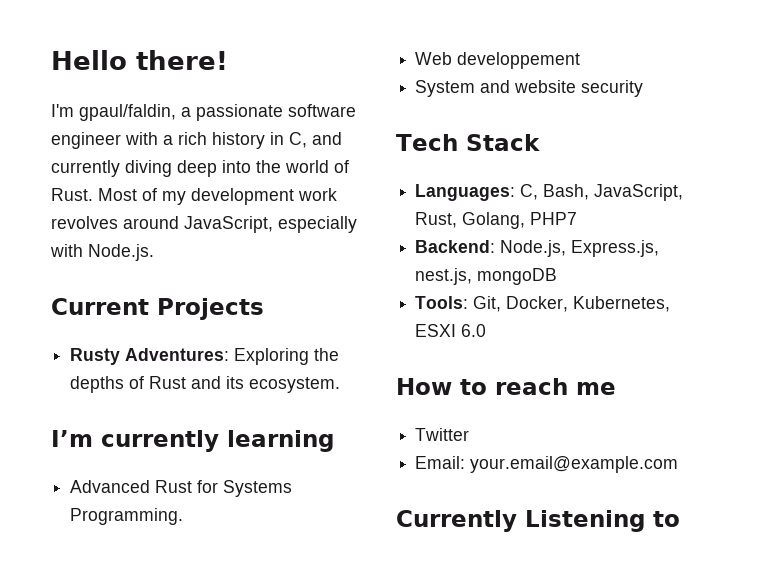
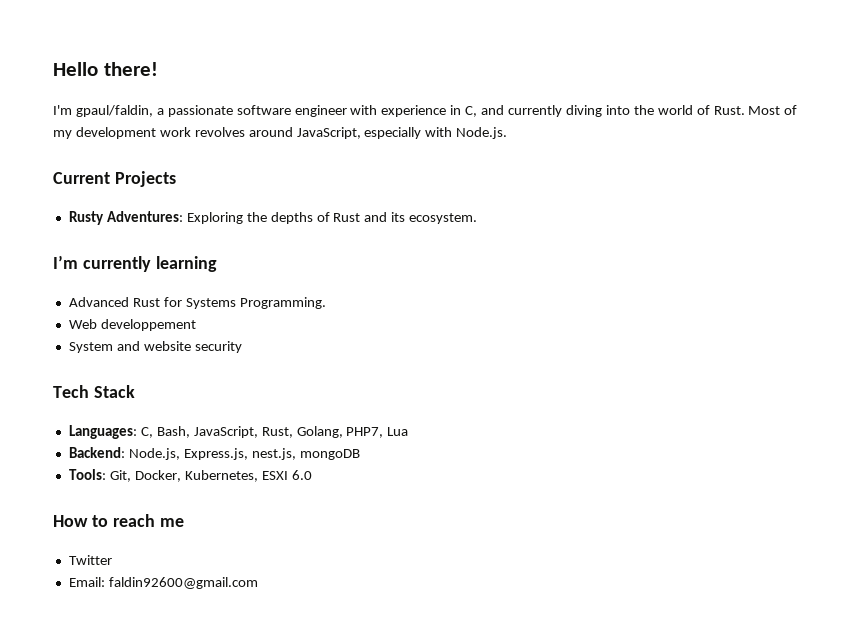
- I'm gpaul/faldin, a passionate software engineer with a rich history in C, and currently diving deep into the world of Rust.
+ I'm gpaul/faldin, a passionate software engineer with experience in C, and currently diving into the world of Rust.
- Languages: C, Bash, JavaScript, Rust, Golang, PHP7
+ Languages: C, Bash, JavaScript, Rust, Golang, PHP7, Lua
- Email: your.email@example.com
- Currently Listening to
+ Email: faldin92600@gmail.com

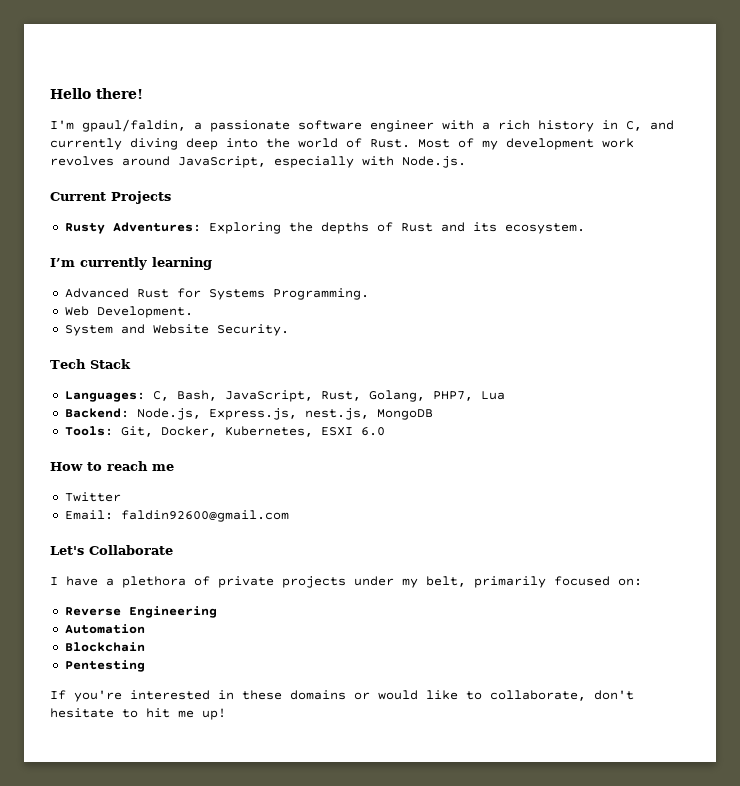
- I'm gpaul/faldin, a passionate software engineer with experience in C, and currently diving into the world of Rust.
+ I'm gpaul/faldin, a passionate software engineer with a rich history in C, and currently diving deep into the world of Rust.
- Web developpement
+ Web Development.
- System and website security
+ System and Website Security.
- Backend: Node.js, Express.js, nest.js, mongoDB
+ Backend: Node.js, Express.js, nest.js, MongoDB
+ Let's Collaborate
+ I have a plethora of private projects under my belt, primarily focused on:
+ Reverse Engineering
+ Automation
+ Blockchain
+ Pentesting
+ If you're interested in these domains or would like to collaborate, don't hesitate to hit me up!

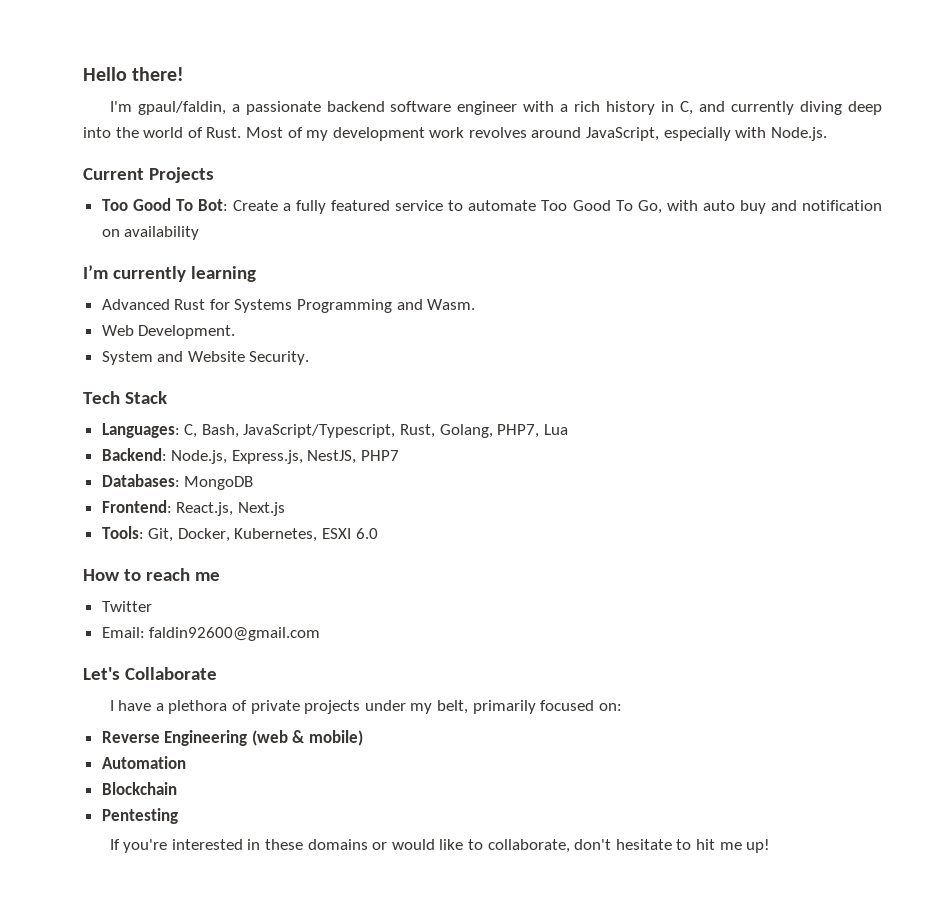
- I'm gpaul/faldin, a passionate software engineer with a rich history in C, and currently diving deep into the world of Rust.
+ I'm gpaul/faldin, a passionate backend software engineer with a rich history in C, and currently diving deep into the world of Rust.
- Rusty Adventures: Exploring the depths of Rust and its ecosystem.
+ Too Good To Bot: Create a fully featured service to automate Too Good To Go, with auto buy and notification on availability
- Advanced Rust for Systems Programming.
+ Advanced Rust for Systems Programming and Wasm.
- Languages: C, Bash, JavaScript, Rust, Golang, PHP7, Lua
+ Languages: C, Bash, JavaScript/Typescript, Rust, Golang, PHP7, Lua
- Backend: Node.js, Express.js, nest.js, MongoDB
+ Backend: Node.js, Express.js, NestJS, PHP7
+ Databases: MongoDB
+ Frontend: React.js, Next.js
- Reverse Engineering
+ Reverse Engineering (web & mobile)

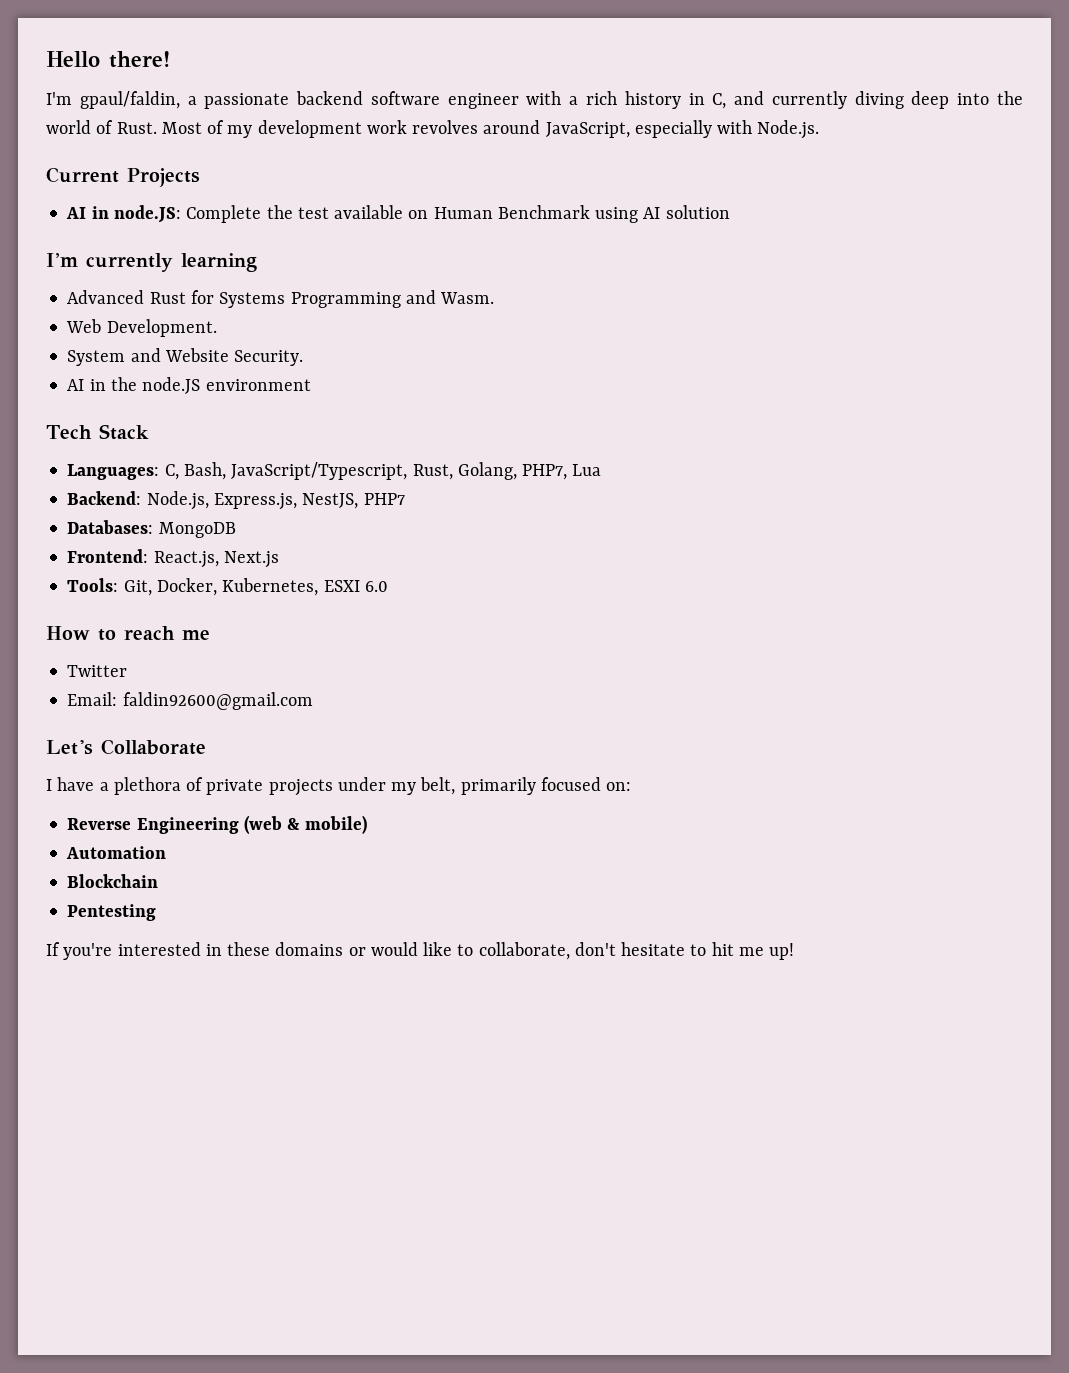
- Too Good To Bot: Create a fully featured service to automate Too Good To Go, with auto buy and notification on availability
+ AI in node.JS: Complete the test available on Human Benchmark using AI solution
+ AI in the node.JS environment

